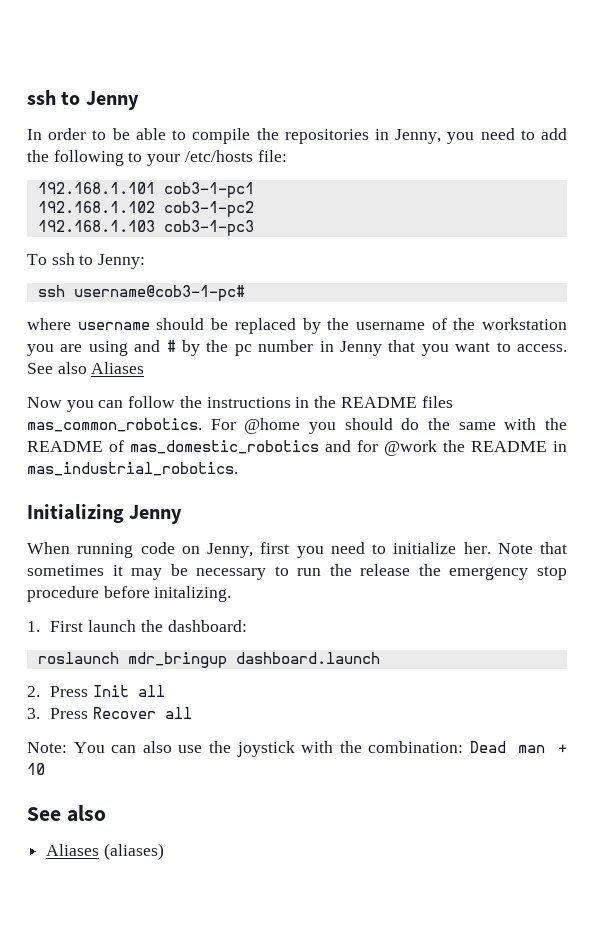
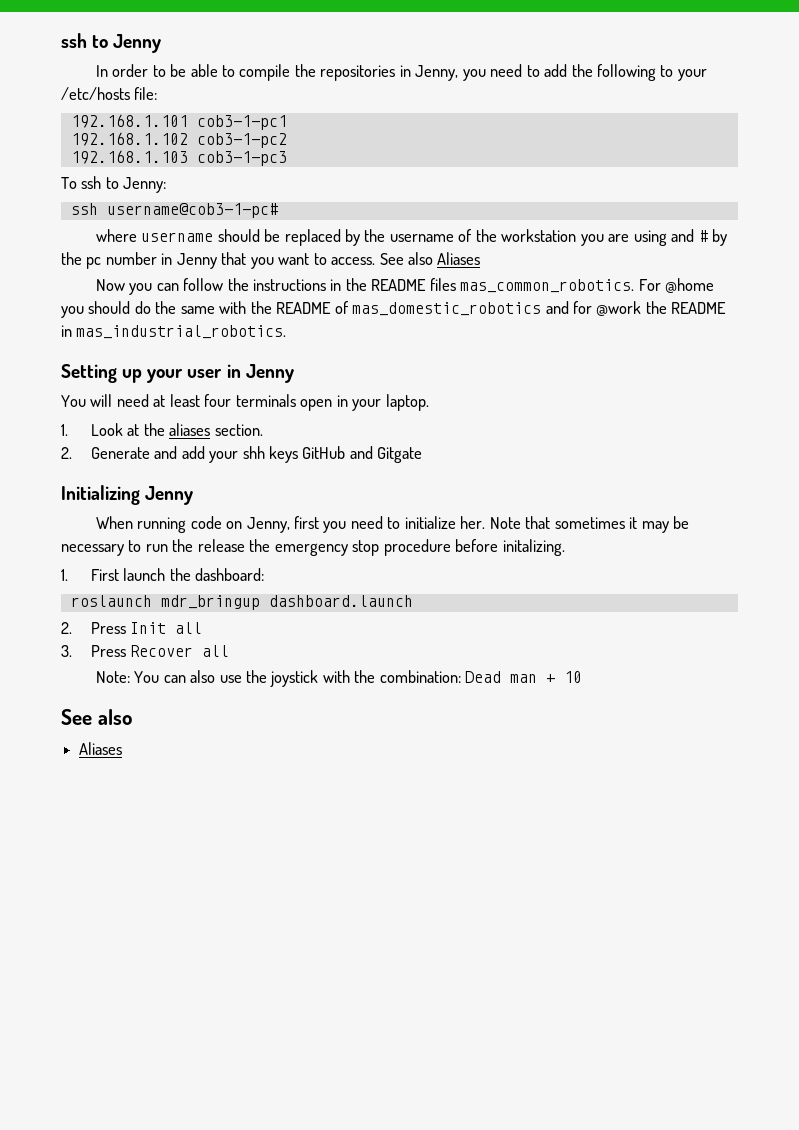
+ Setting up your user in Jenny
+ You will need at least four terminals open in your laptop.
+ 1. Look at the aliases section.
+ 2. Generate and add your shh keys GitHub and Gitgate
  Note: You can also use the joystick with the combination: Dead man + 10
  See also
- Aliases (aliases)
+ Aliases

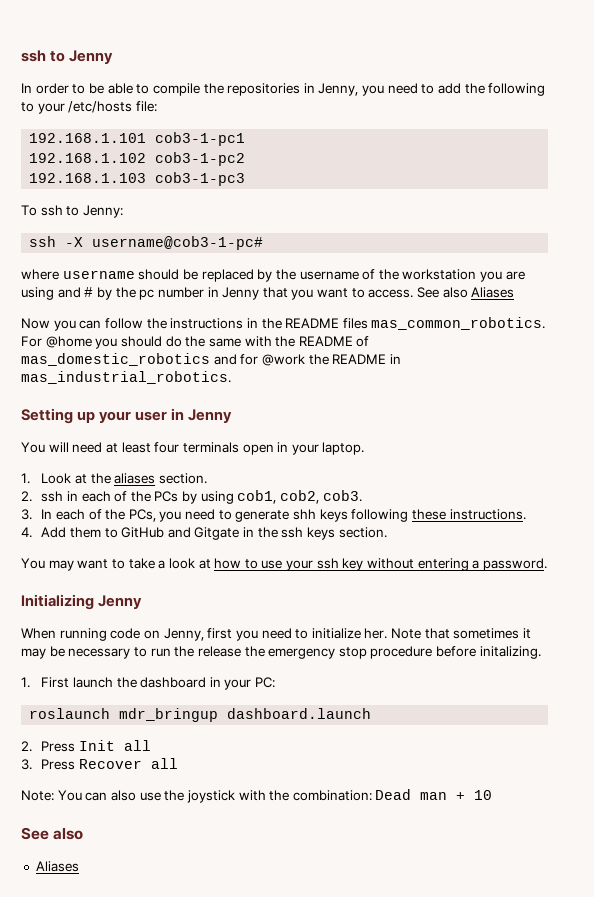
- ssh username@cob3-1-pc#
+ ssh -X username@cob3-1-pc#
- 2. Generate and add your shh keys GitHub and Gitgate
+ 2. ssh in each of the PCs by using cob1, cob2, cob3.
+ 3. In each of the PCs, you need to generate shh keys following these instructions.
+ 4. Add them to GitHub and Gitgate in the ssh keys section.
+ You may want to take a look at how to use your ssh key without entering a password.
- 1. First launch the dashboard:
+ 1. First launch the dashboard in your PC:

